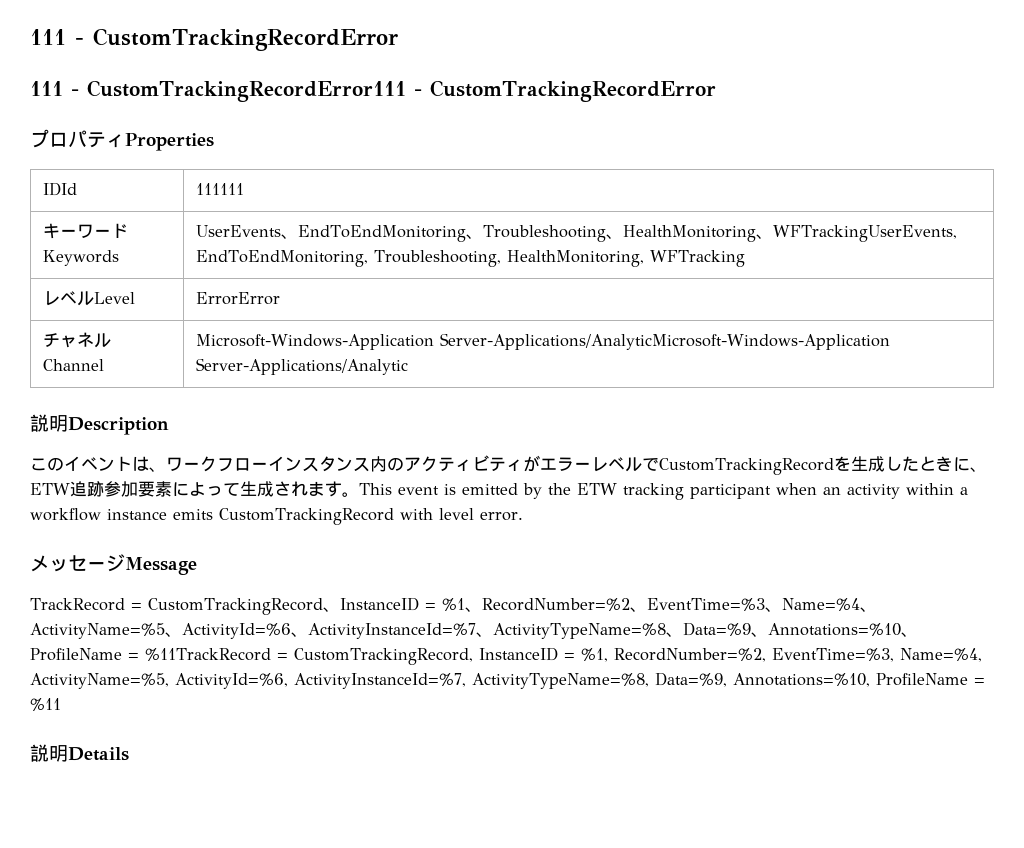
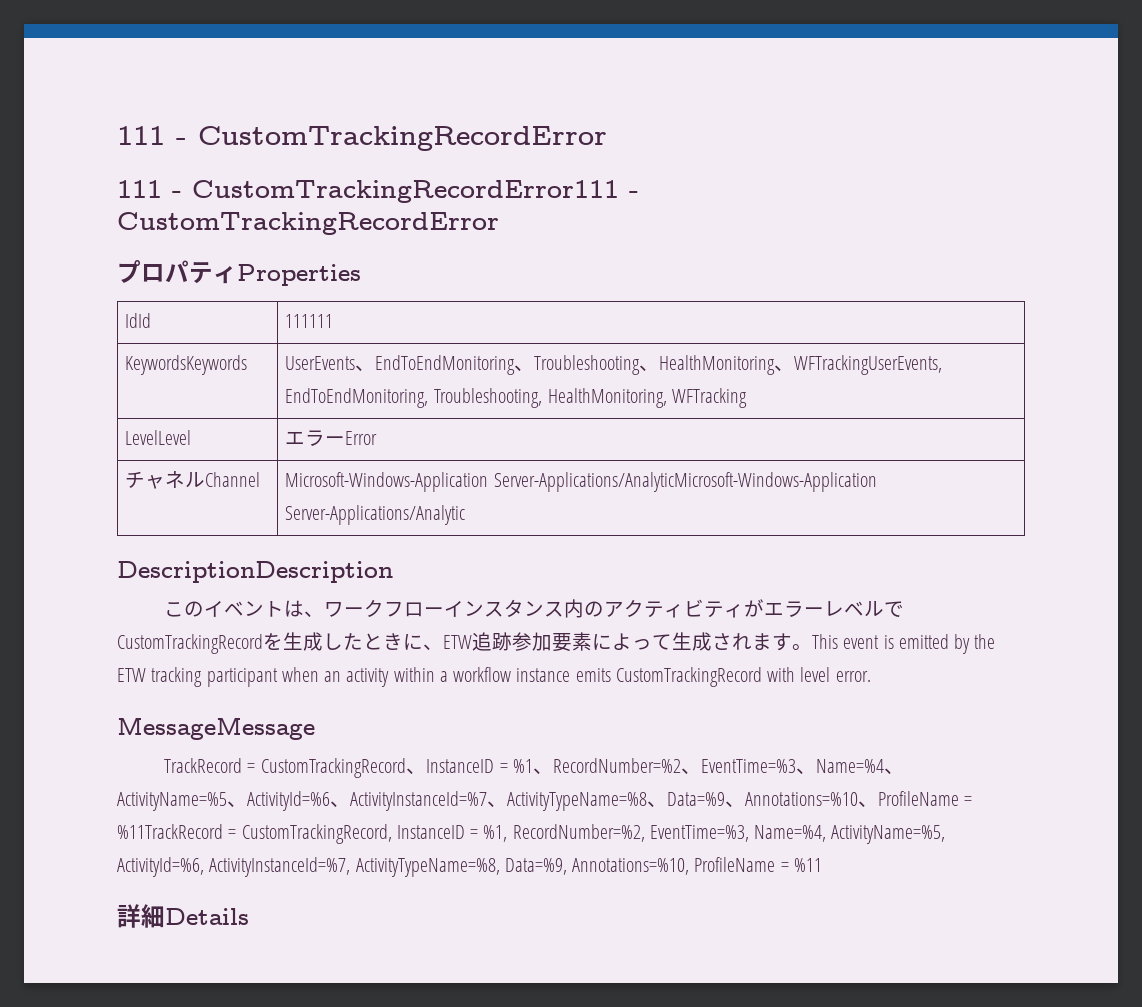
- IDId | 111111
+ IdId | 111111
- キーワードKeywords | UserEvents、EndToEndMonitoring、Troubleshooting、HealthMonitoring、WFTrackingUserEvents, EndToEndMonitoring, Troubleshooting, HealthMonitoring, WFTracking
+ KeywordsKeywords | UserEvents、EndToEndMonitoring、Troubleshooting、HealthMonitoring、WFTrackingUserEvents, EndToEndMonitoring, Troubleshooting, HealthMonitoring, WFTracking
- レベルLevel | ErrorError
+ LevelLevel | エラーError
- 説明Description
+ DescriptionDescription
- メッセージMessage
+ MessageMessage
- 説明Details
+ 詳細Details

